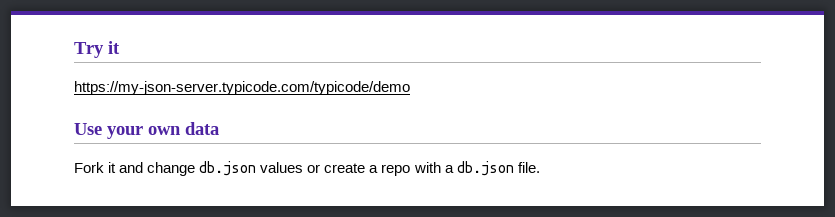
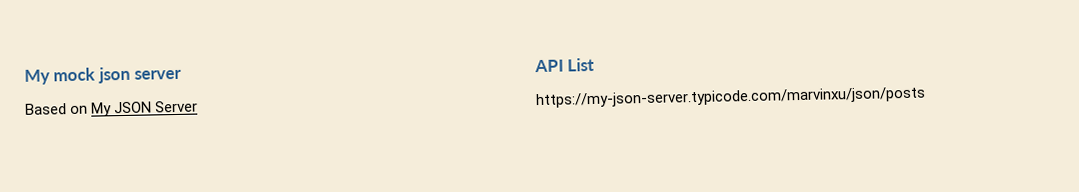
- Try it
- https://my-json-server.typicode.com/typicode/demo
- Use your own data
- Fork it and change db.json values or create a repo with a db.json file.
+ My mock json server
+ Based on My JSON Server
+ API List
+ https://my-json-server.typicode.com/marvinxu/json/posts

